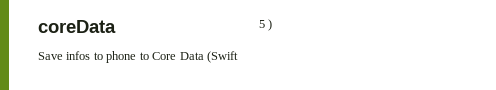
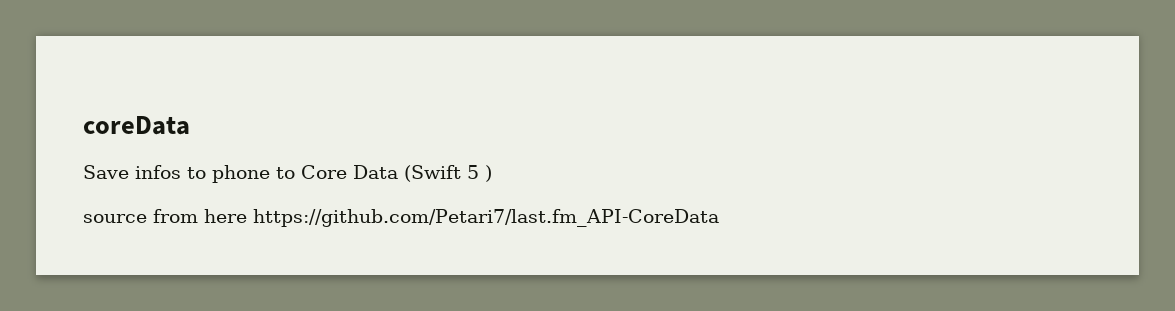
+ source from here https://github.com/Petari7/last.fm_API-CoreData

